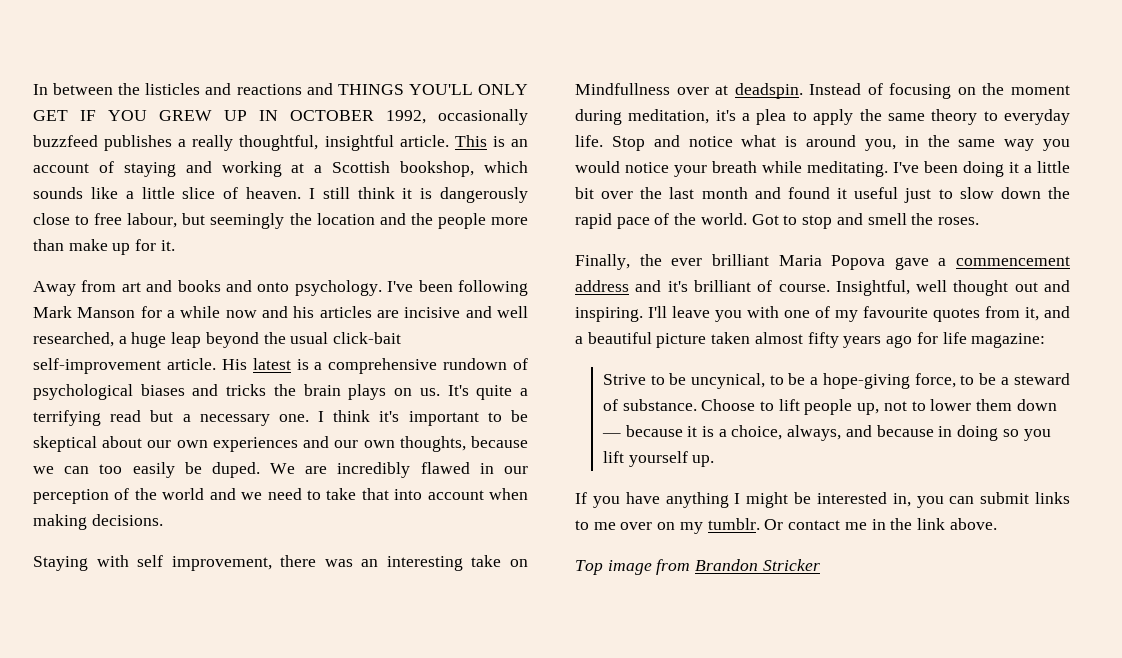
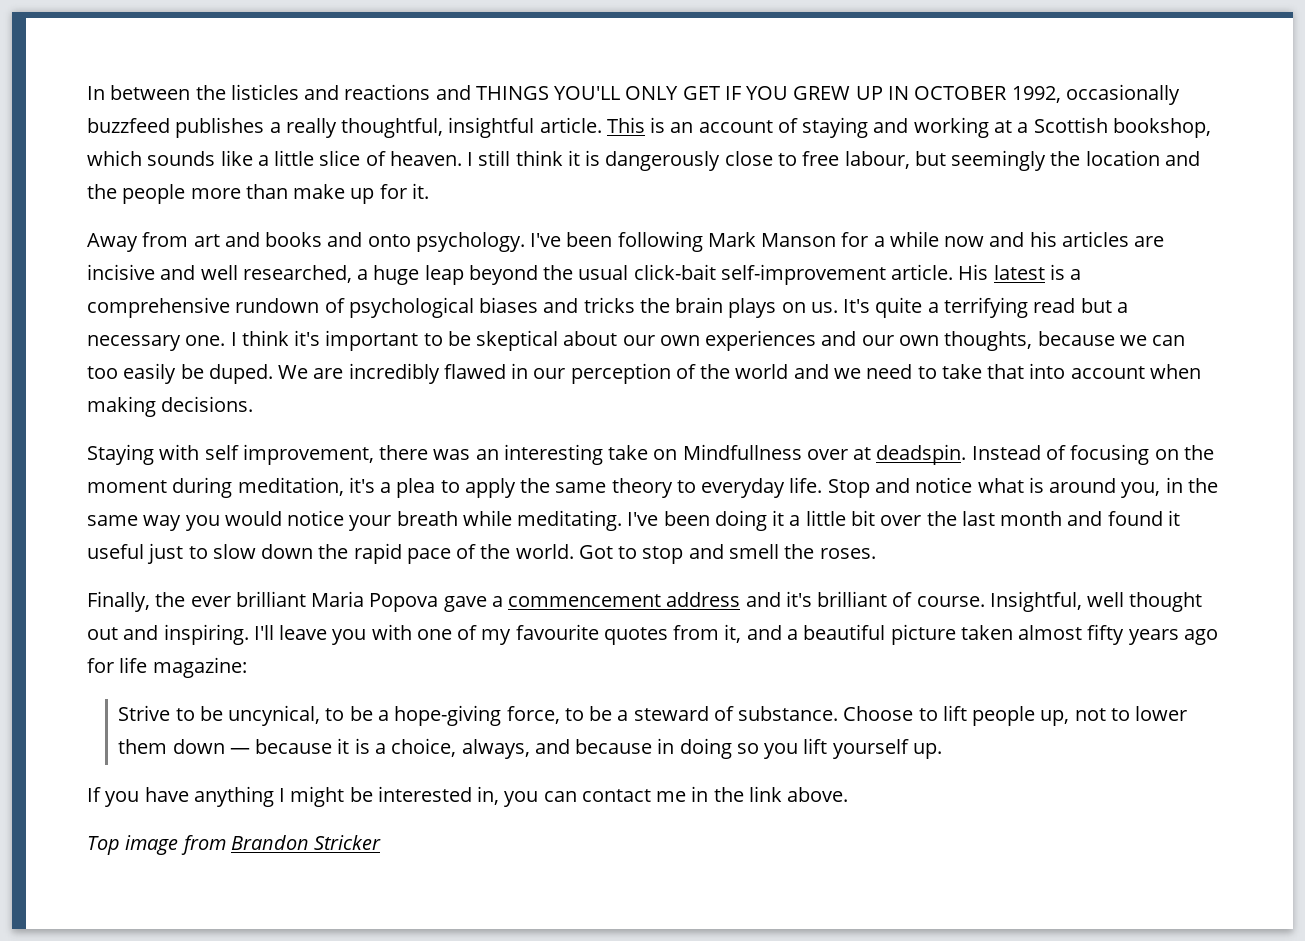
- If you have anything I might be interested in, you can submit links to me over on my tumblr. Or contact me in the link above.
+ If you have anything I might be interested in, you can contact me in the link above.

